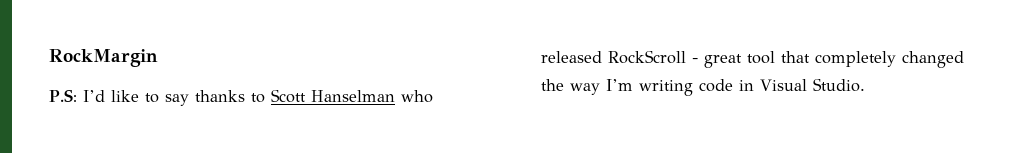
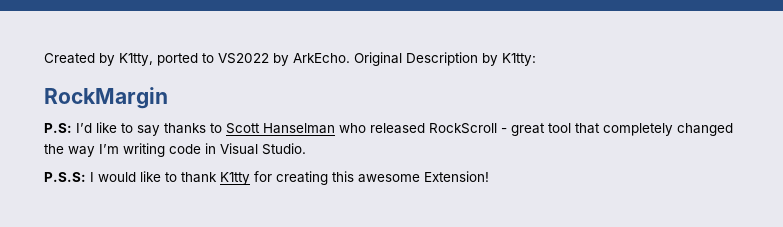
+ Created by K1tty, ported to VS2022 by ArkEcho. Original Description by K1tty:
+ P.S.S: I would like to thank K1tty for creating this awesome Extension!

